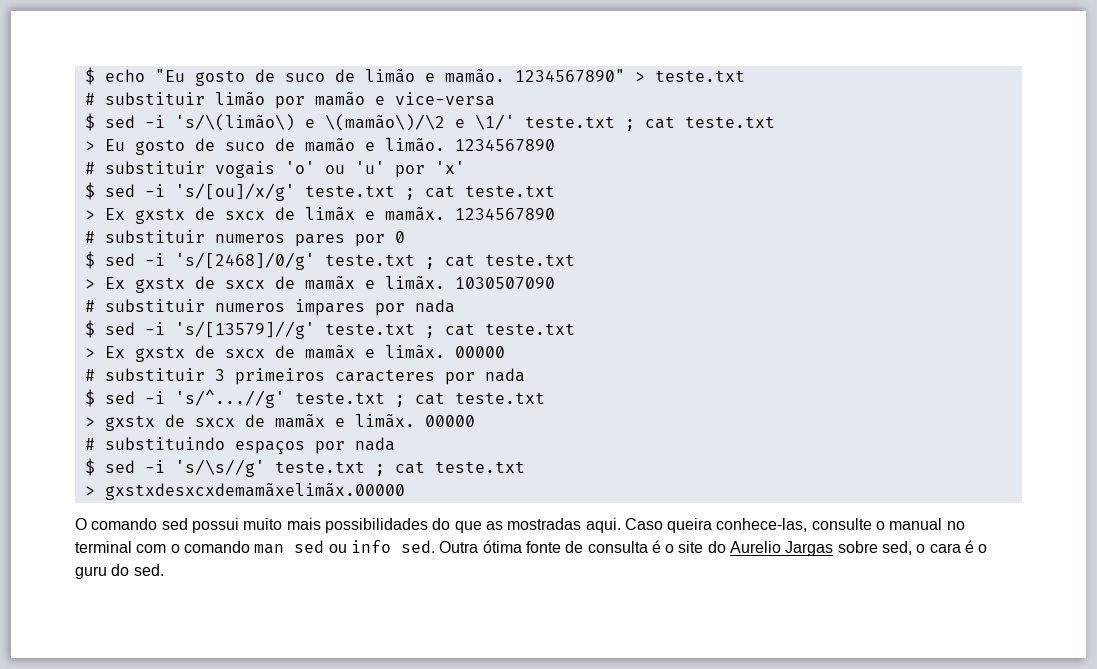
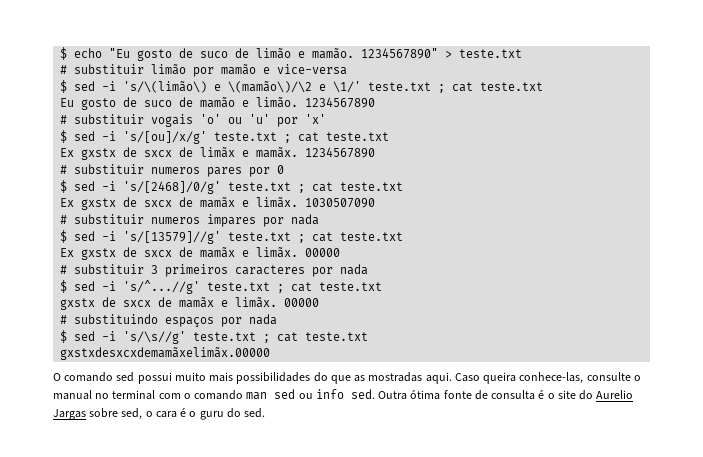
- > Eu gosto de suco de mamão e limão.
+ Eu gosto de suco de mamão e limão.
- > Ex gxstx de sxcx de limãx e mamãx.
+ Ex gxstx de sxcx de limãx e mamãx.
  $ sed -i 's/[2468]/0/g' teste.txt ; cat teste.txt
- > Ex gxstx de sxcx de mamãx e limãx.
+ Ex gxstx de sxcx de mamãx e limãx.
  $ sed -i 's/[13579]//g' teste.txt ; cat teste.txt
- > Ex gxstx de sxcx de mamãx e limãx.
+ Ex gxstx de sxcx de mamãx e limãx.
  $ sed -i 's/^...//g' teste.txt ; cat teste.txt
- > gxstx de sxcx de mamãx e limãx.
+ gxstx de sxcx de mamãx e limãx.
- > gxstxdesxcxdemamãxelimãx.00000
+ gxstxdesxcxdemamãxelimãx.00000

